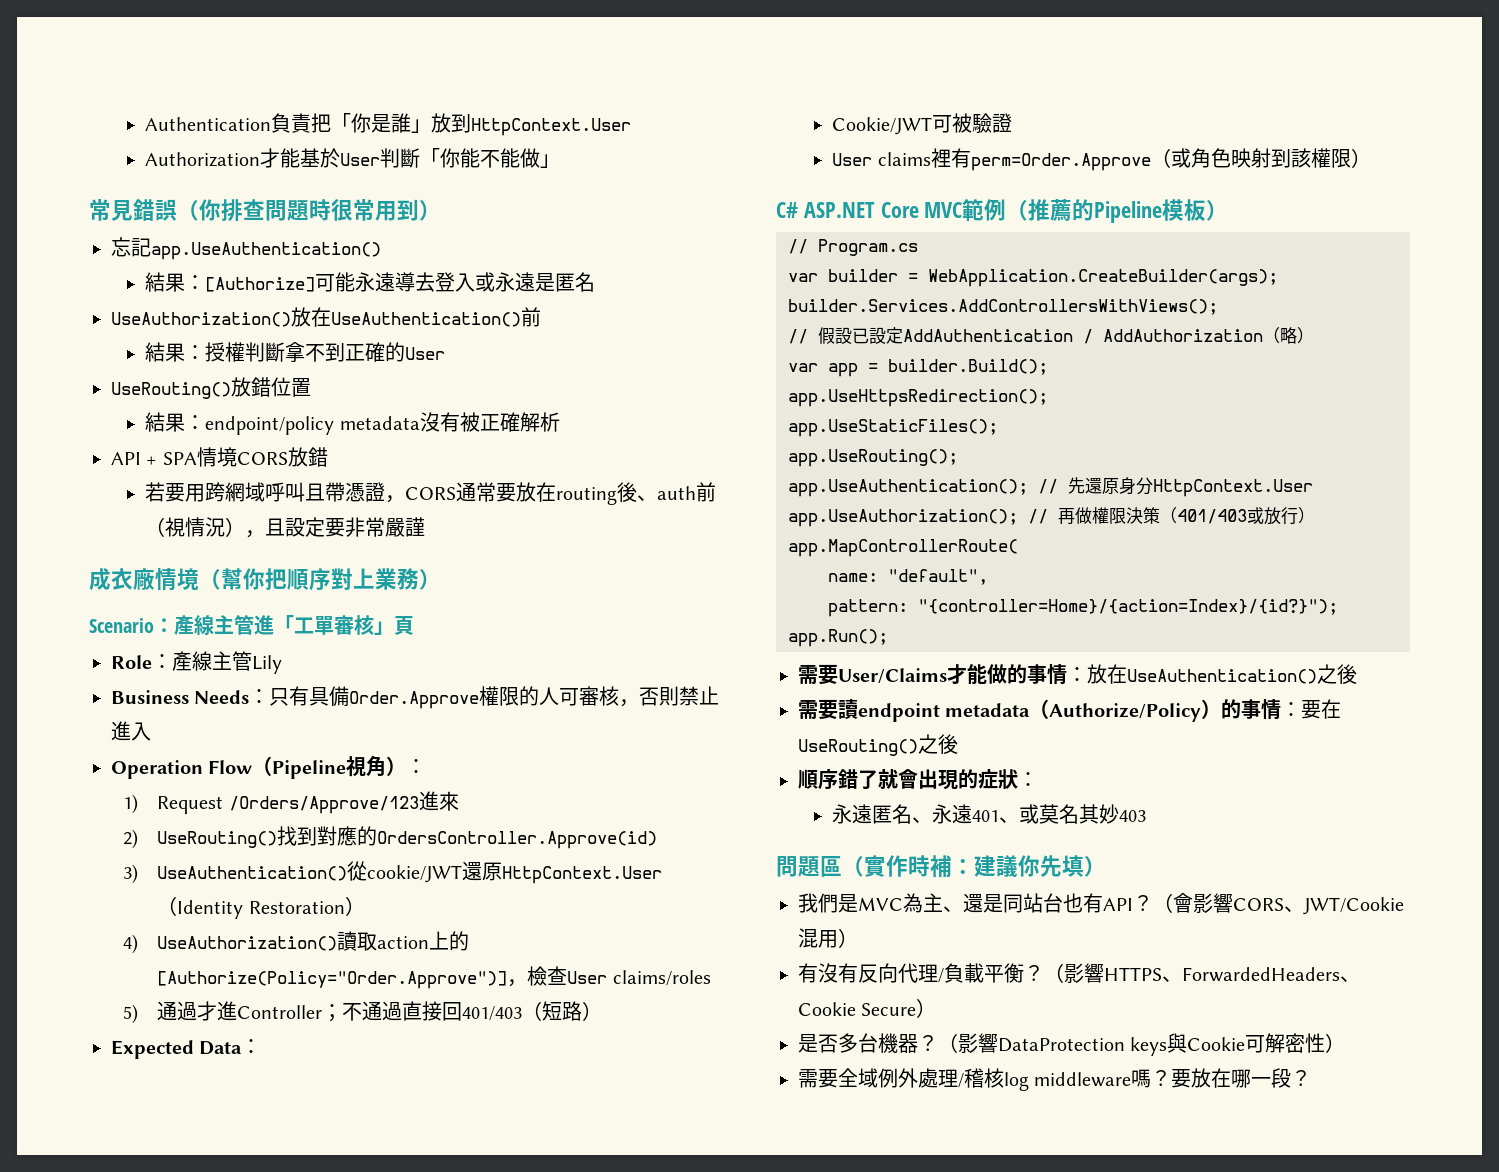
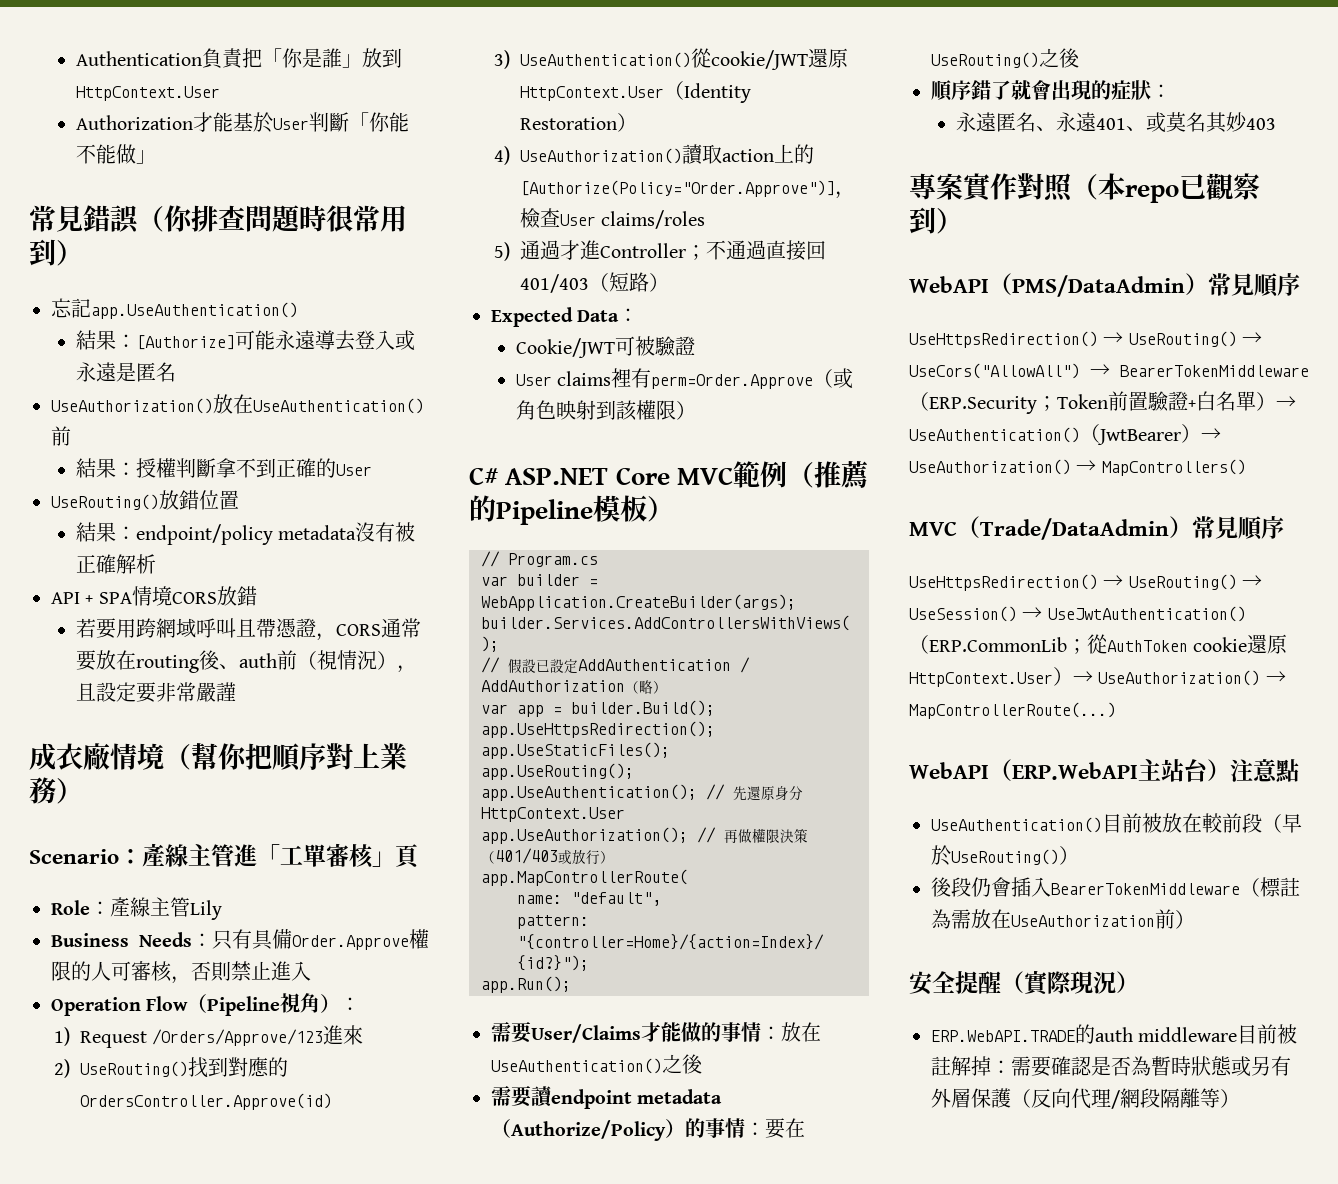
- 問題區（實作時補：建議你先填）
- 我們是MVC為主、還是同站台也有API？（會影響CORS、JWT/Cookie混用）
- 有沒有反向代理/負載平衡？（影響HTTPS、ForwardedHeaders、Cookie Secure）
- 是否多台機器？（影響DataProtection keys與Cookie可解密性）
- 需要全域例外處理/稽核log middleware嗎？要放在哪一段？
+ 專案實作對照（本repo已觀察到）
+ WebAPI（PMS/DataAdmin）常見順序
+ UseHttpsRedirection() → UseRouting() → UseCors("AllowAll") → BearerTokenMiddleware（ERP.Security；Token前置驗證+白名單）→ UseAuthentication()（JwtBearer）→ UseAuthorization() → MapControllers()
+ MVC（Trade/DataAdmin）常見順序
+ UseHttpsRedirection() → UseRouting() → UseSession() → UseJwtAuthentication()（ERP.CommonLib；從AuthToken cookie還原HttpContext.User）→ UseAuthorization() → MapControllerRoute(...)
+ WebAPI（ERP.WebAPI主站台）注意點
+ UseAuthentication()目前被放在較前段（早於UseRouting()）
+ 後段仍會插入BearerTokenMiddleware（標註為需放在UseAuthorization前）
+ 安全提醒（實際現況）
+ ERP.WebAPI.TRADE的auth middleware目前被註解掉：需要確認是否為暫時狀態或另有外層保護（反向代理/網段隔離等）

